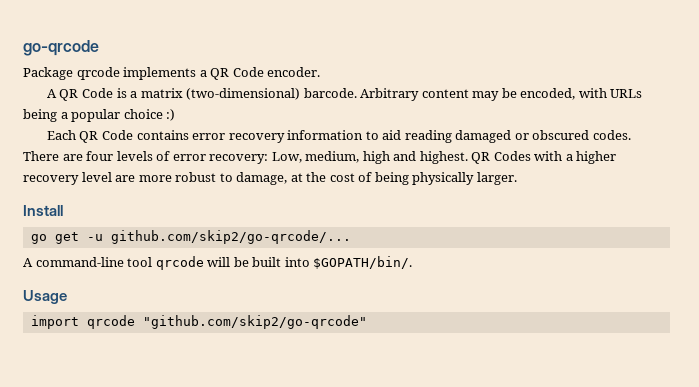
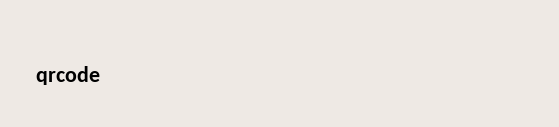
- go-qrcode
- Package qrcode implements a QR Code encoder.
- A QR Code is a matrix (two-dimensional) barcode. Arbitrary content may be encoded, with URLs being a popular choice :)
- Each QR Code contains error recovery information to aid reading damaged or obscured codes. There are four levels of error recovery: Low, medium, high and highest. QR Codes with a higher recovery level are more robust to damage, at the cost of being physically larger.
- Install
- go get -u github.com/skip2/go-qrcode/...
- A command-line tool qrcode will be built into $GOPATH/bin/.
- Usage
- import qrcode "github.com/skip2/go-qrcode"
+ qrcode

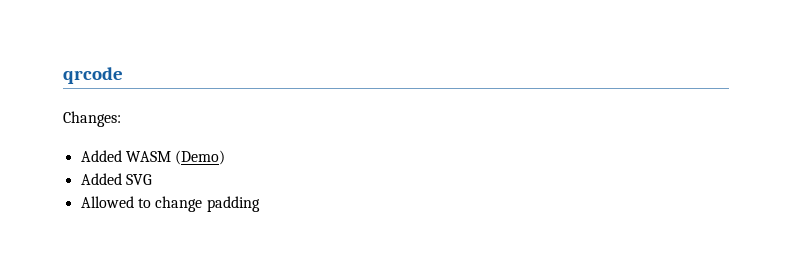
+ Changes:
+ Added WASM (Demo)
+ Added SVG
+ Allowed to change padding

